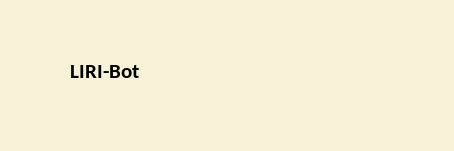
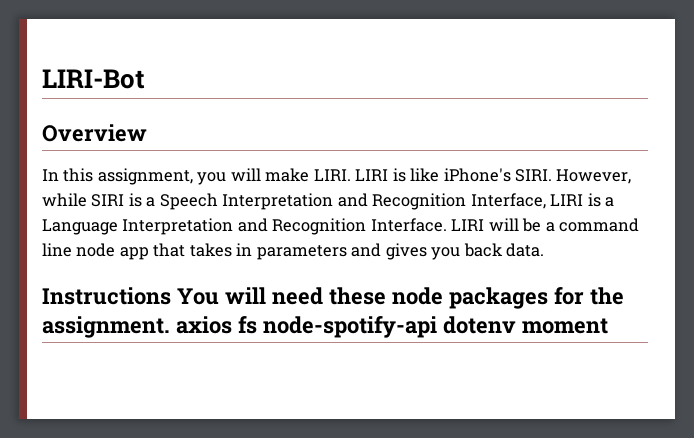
+ Overview
+ In this assignment, you will make LIRI. LIRI is like iPhone's SIRI. However, while SIRI is a Speech Interpretation and Recognition Interface, LIRI is a Language Interpretation and Recognition Interface. LIRI will be a command line node app that takes in parameters and gives you back data.
+ Instructions You will need these node packages for the assignment. axios fs node-spotify-api dotenv moment

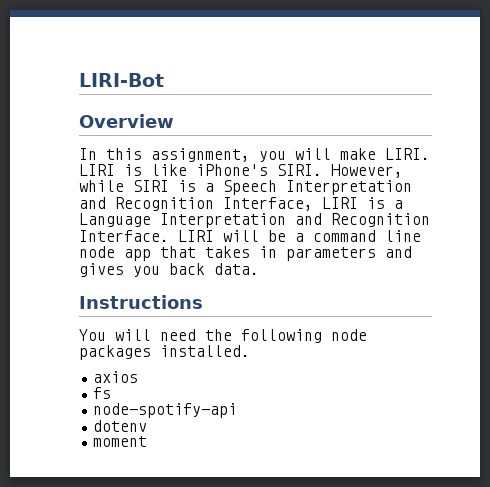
- Instructions You will need these node packages for the assignment. axios fs node-spotify-api dotenv moment
+ Instructions
+ You will need the following node packages installed.
+ axios
+ fs
+ node-spotify-api
+ dotenv
+ moment

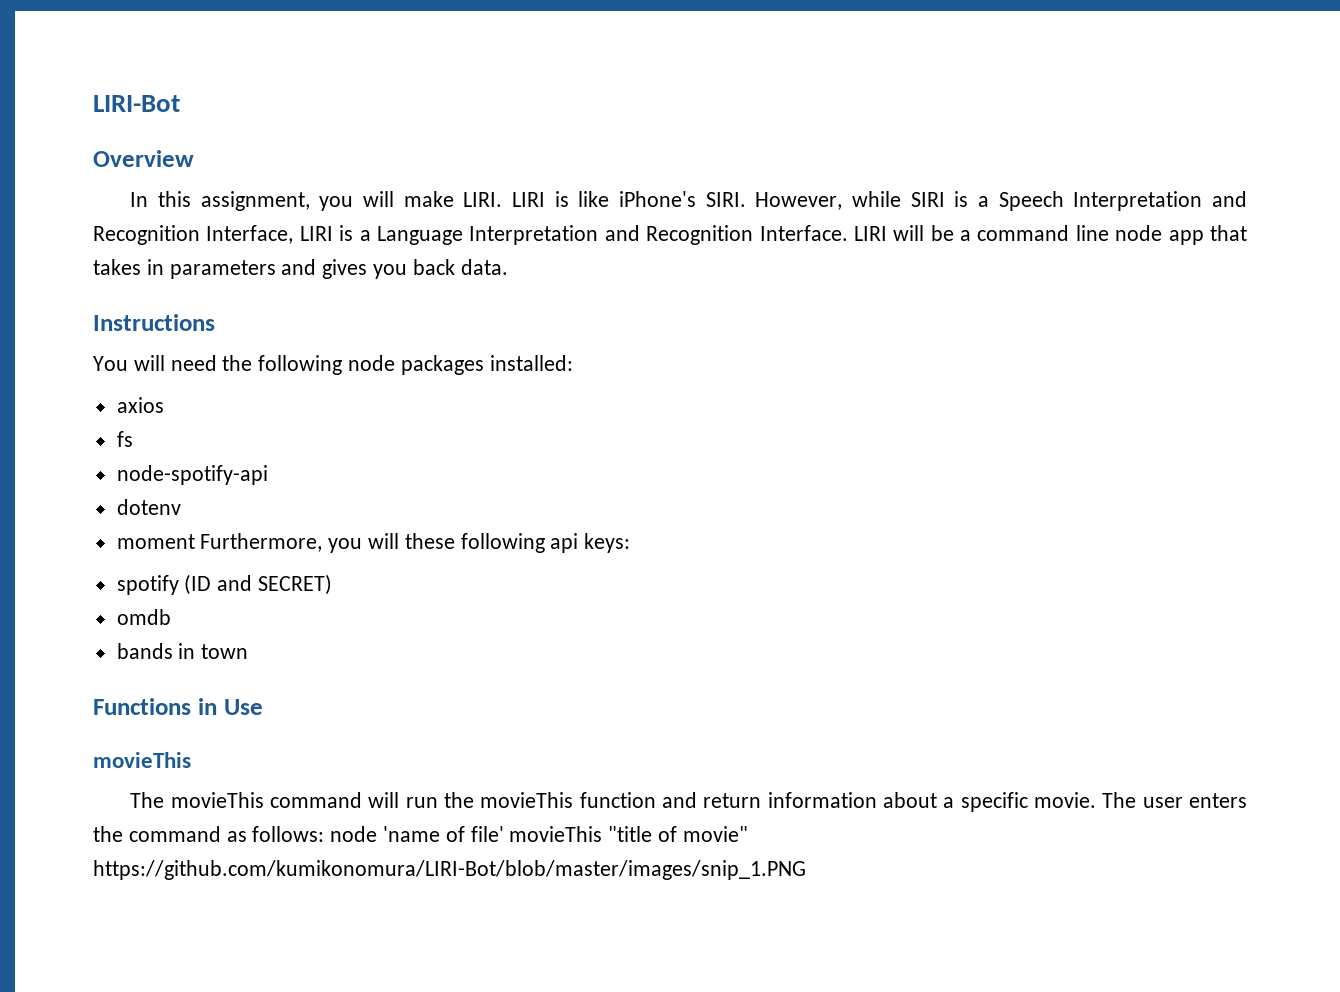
- You will need the following node packages installed.
+ You will need the following node packages installed:
- moment
+ moment Furthermore, you will these following api keys:
+ spotify (ID and SECRET)
+ omdb
+ bands in town
+ Functions in Use
+ movieThis
+ The movieThis command will run the movieThis function and return information about a specific movie. The user enters the command as follows: node 'name of file' movieThis "title of movie" https://github.com/kumikonomura/LIRI-Bot/blob/master/images/snip_1.PNG

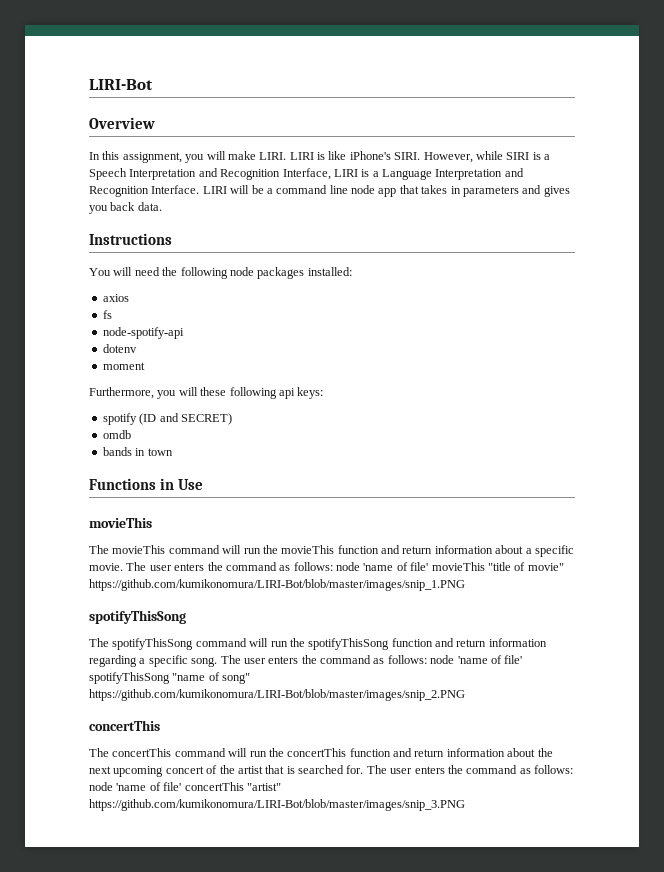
- moment Furthermore, you will these following api keys:
+ moment
+ Furthermore, you will these following api keys:
  The user enters the command as follows: node 'name of file' movieThis "title of movie" https://github.com/kumikonomura/LIRI-Bot/blob/master/images/snip_1.PNG
+ spotifyThisSong
+ The spotifyThisSong command will run the spotifyThisSong function and return information regarding a specific song. The user enters the command as follows: node 'name of file' spotifyThisSong "name of song" https://github.com/kumikonomura/LIRI-Bot/blob/master/images/snip_2.PNG
+ concertThis
+ The concertThis command will run the concertThis function and return information about the next upcoming concert of the artist that is searched for. The user enters the command as follows: node 'name of file' concertThis "artist" https://github.com/kumikonomura/LIRI-Bot/blob/master/images/snip_3.PNG

